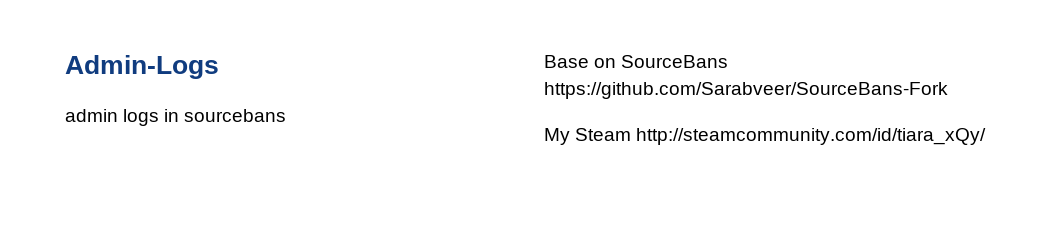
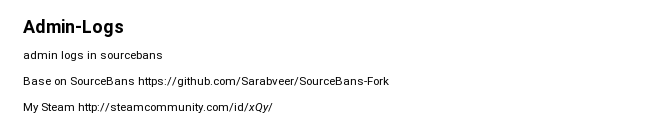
- My Steam http://steamcommunity.com/id/tiara_xQy/
+ My Steam http://steamcommunity.com/id/xQy/

